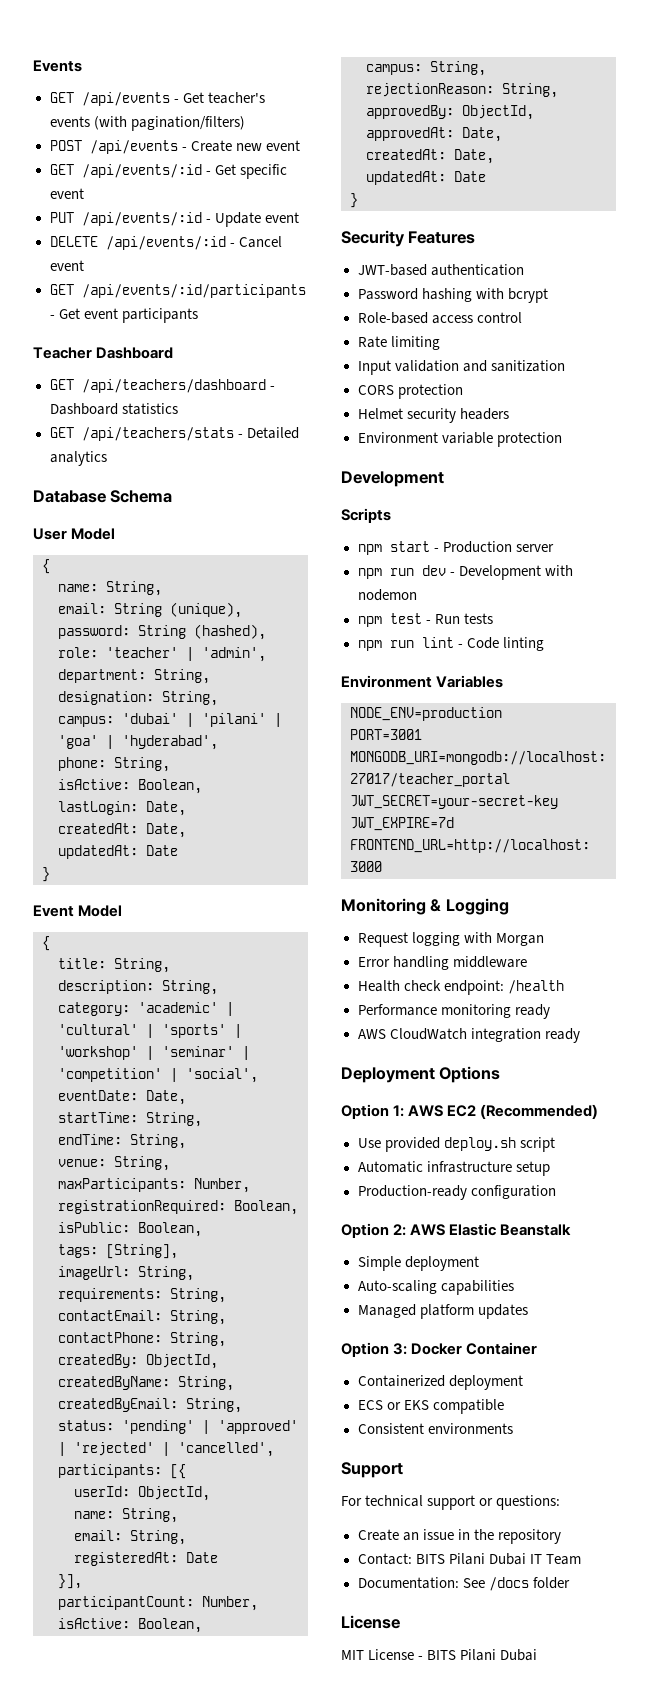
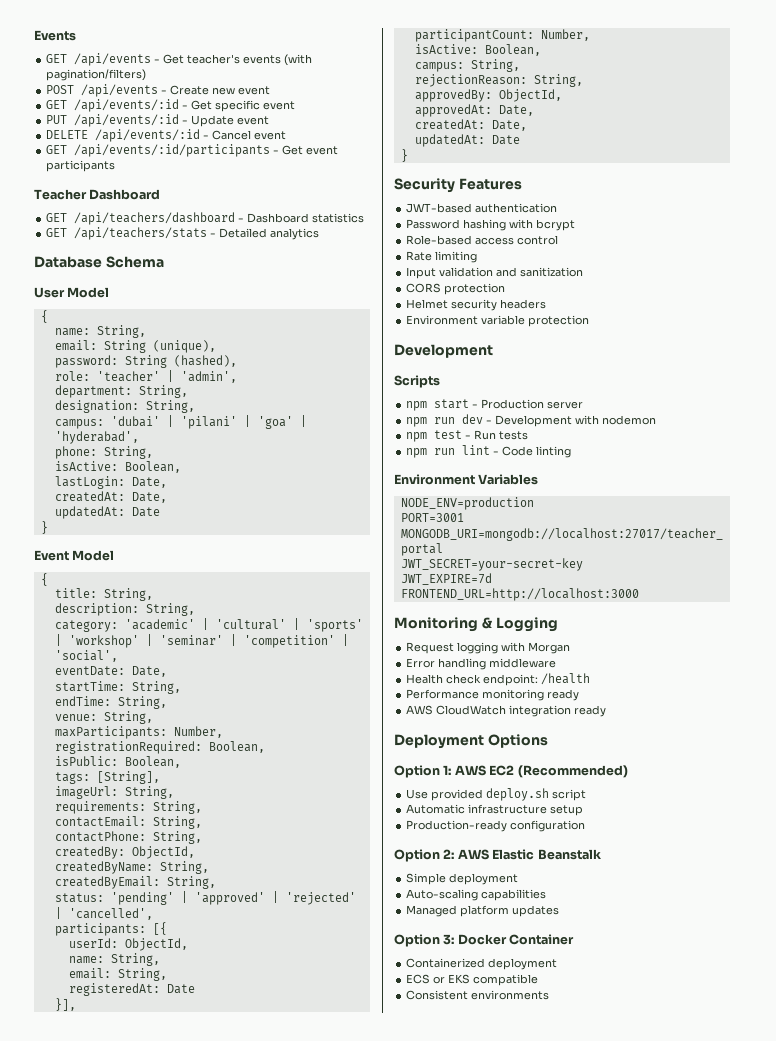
- Support
- For technical support or questions:
- Create an issue in the repository
- Contact: BITS Pilani Dubai IT Team
- Documentation: See /docs folder
- License
- MIT License - BITS Pilani Dubai

